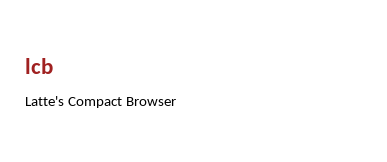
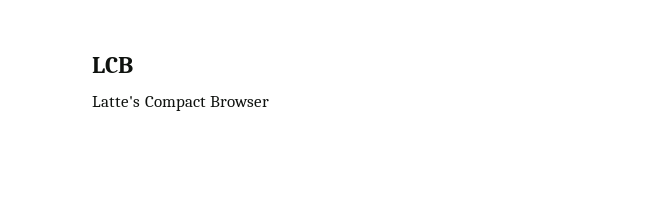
- lcb
+ LCB

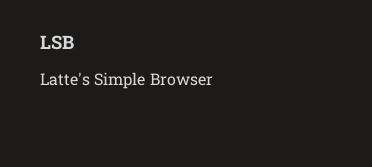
- LCB
+ LSB
- Latte's Compact Browser
+ Latte's Simple Browser

